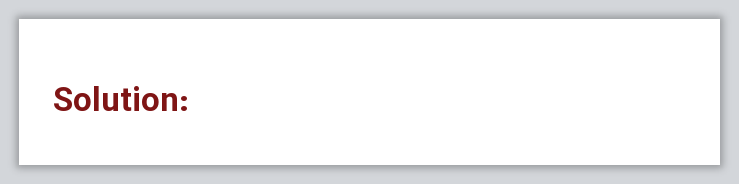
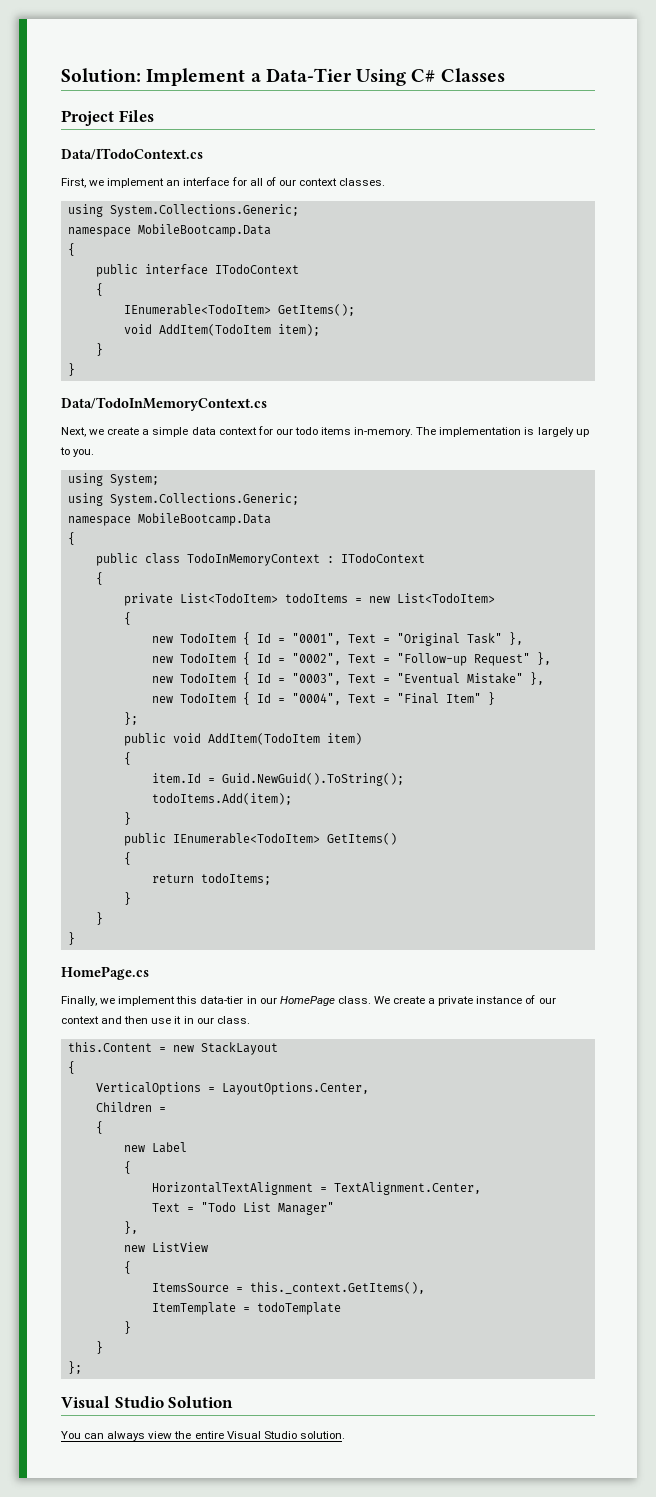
- Solution:
+ Solution: Implement a Data-Tier Using C# Classes
+ Project Files
+ Data/ITodoContext.cs
+ First, we implement an interface for all of our context classes.
+ using System.Collections.Generic;
+ namespace MobileBootcamp.Data
+ {
+ public interface ITodoContext
+ {
+ IEnumerable<TodoItem> GetItems();
+ void AddItem(TodoItem item);
+ }
+ }
+ Data/TodoInMemoryContext.cs
+ Next, we create a simple data context for our todo items in-memory. The implementation is largely up to you.
+ using System;
+ using System.Collections.Generic;
+ namespace MobileBootcamp.Data
+ {
+ public class TodoInMemoryContext : ITodoContext
+ {
+ private List<TodoItem> todoItems = new List<TodoItem>
+ {
+ new TodoItem { Id = "0001", Text = "Original Task" },
+ new TodoItem { Id = "0002", Text = "Follow-up Request" },
+ new TodoItem { Id = "0003", Text = "Eventual Mistake" },
+ new TodoItem { Id = "0004", Text = "Final Item" }
+ };
+ public void AddItem(TodoItem item)
+ {
+ item.Id = Guid.NewGuid().ToString();
+ todoItems.Add(item);
+ }
+ public IEnumerable<TodoItem> GetItems()
+ {
+ return todoItems;
+ }
+ }
+ }
+ HomePage.cs
+ Finally, we implement this data-tier in our HomePage class. We create a private instance of our context and then use it in our class.
+ this.Content = new StackLayout
+ {
+ VerticalOptions = LayoutOptions.Center,
+ Children =
+ {
+ new Label
+ {
+ HorizontalTextAlignment = TextAlignment.Center,
+ Text = "Todo List Manager"
+ },
+ new ListView
+ {
+ ItemsSource = this._context.GetItems(),
+ ItemTemplate = todoTemplate
+ }
+ }
+ };
+ Visual Studio Solution
+ You can always view the entire Visual Studio solution.

